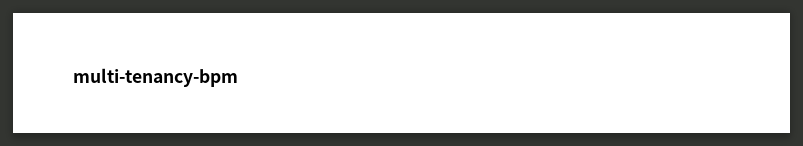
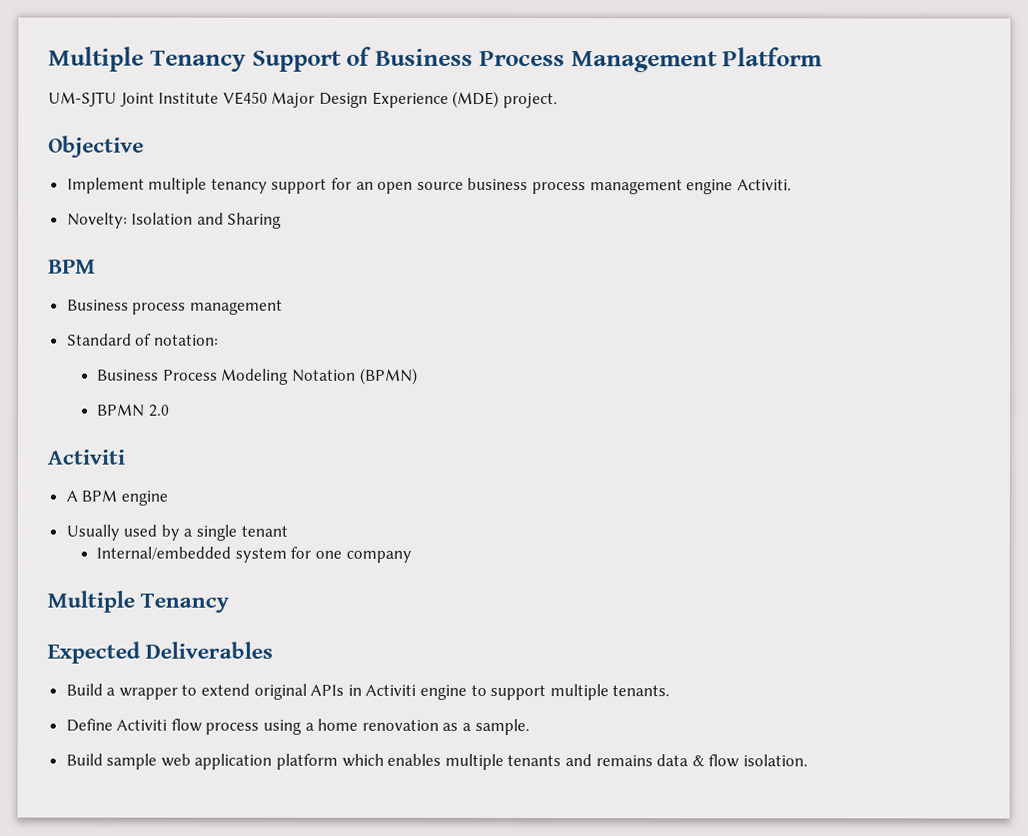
- multi-tenancy-bpm
+ Multiple Tenancy Support of Business Process Management Platform
+ UM-SJTU Joint Institute VE450 Major Design Experience (MDE) project.
+ Objective
+ Implement multiple tenancy support for an open source business process management engine Activiti.
+ Novelty: Isolation and Sharing
+ BPM
+ Business process management
+ Standard of notation:
+ Business Process Modeling Notation (BPMN)
+ BPMN 2.0
+ Activiti
+ A BPM engine
+ Usually used by a single tenant
+ Internal/embedded system for one company
+ Multiple Tenancy
+ Expected Deliverables
+ Build a wrapper to extend original APIs in Activiti engine to support multiple tenants.
+ Define Activiti flow process using a home renovation as a sample.
+ Build sample web application platform which enables multiple tenants and remains data & flow isolation.

